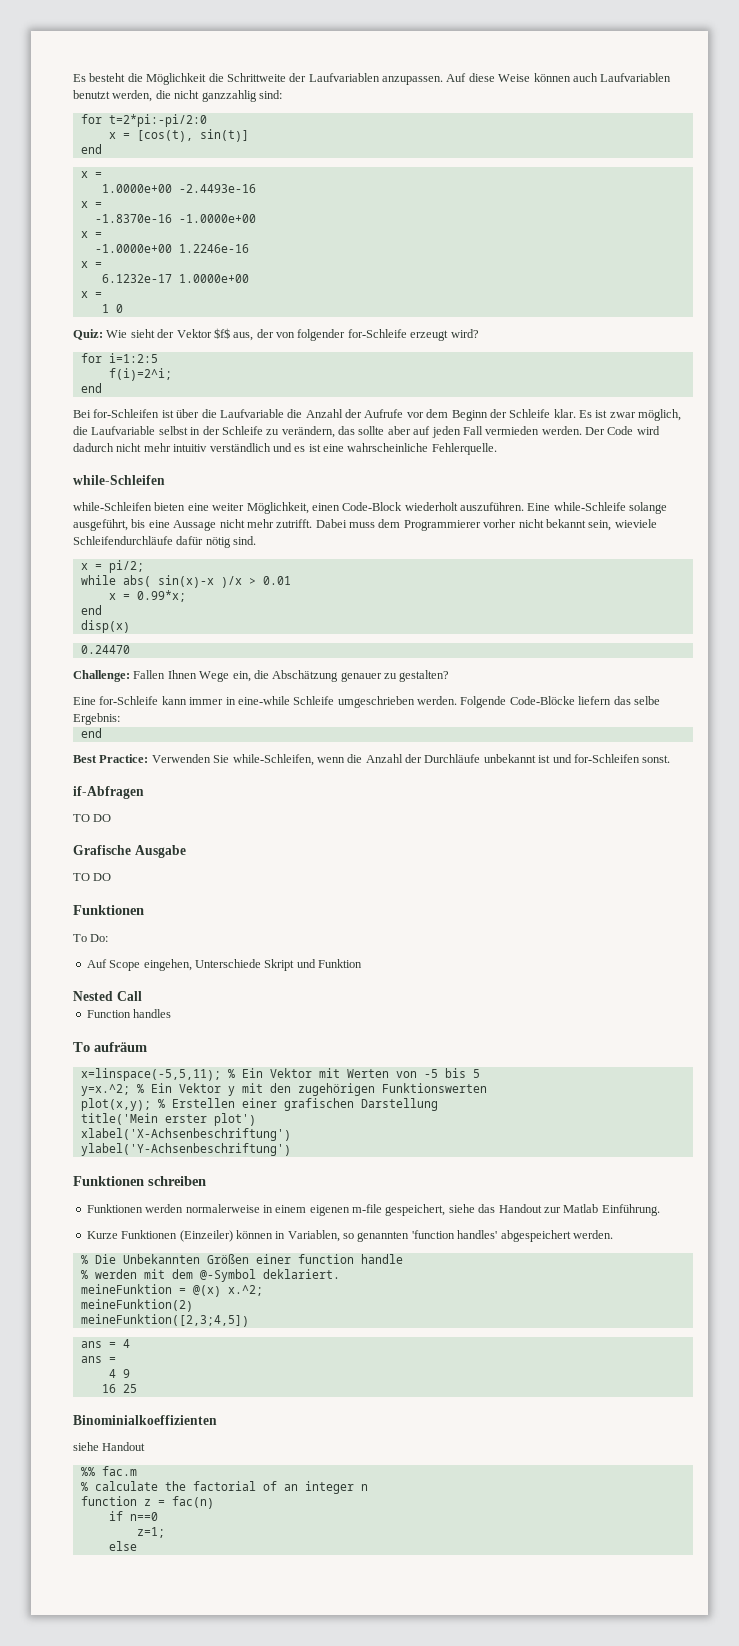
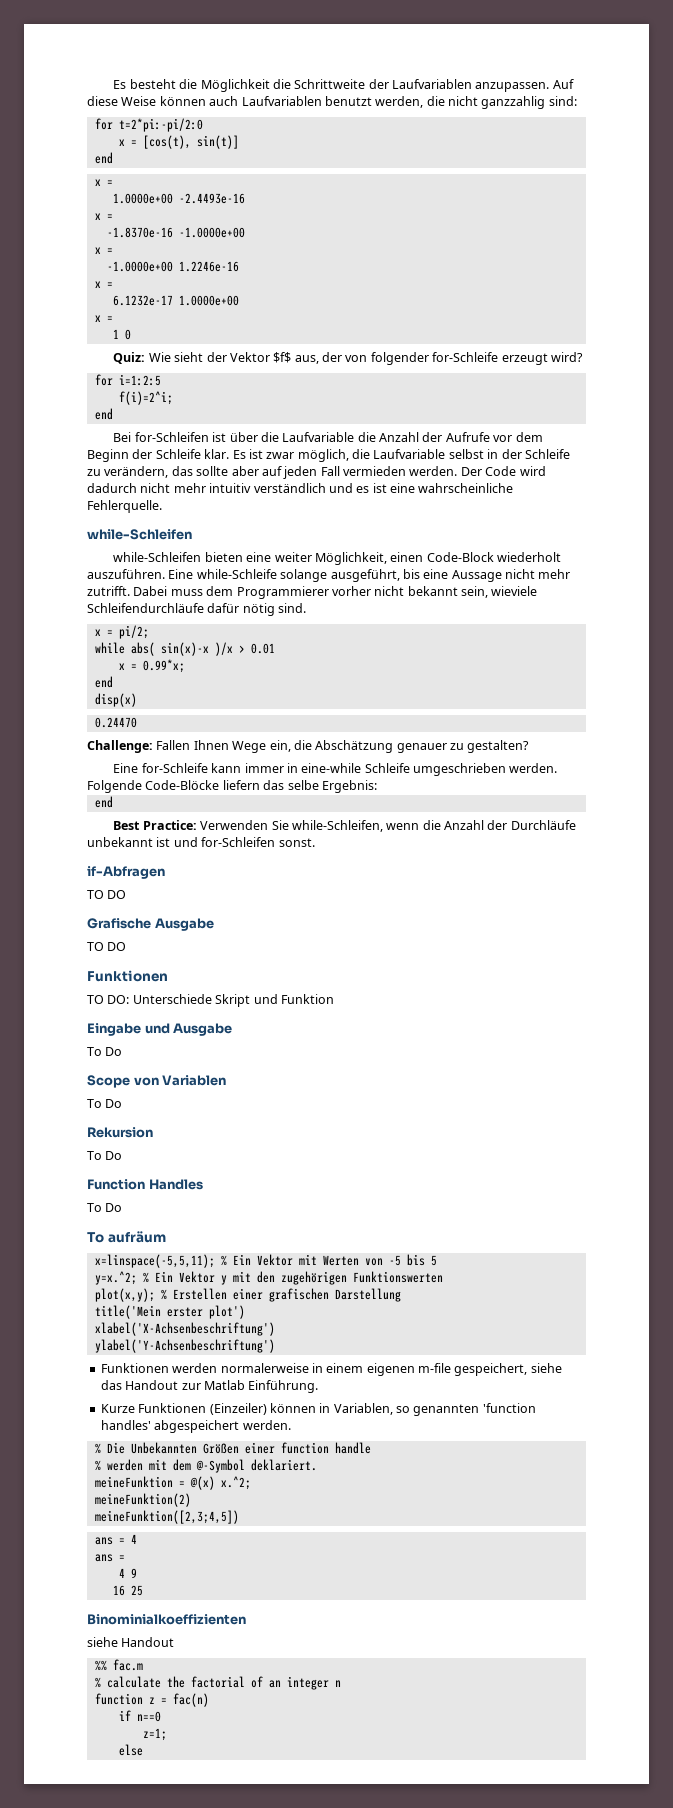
- To Do:
- Auf Scope eingehen, Unterschiede Skript und Funktion
+ TO DO: Unterschiede Skript und Funktion
- Nested Call
- Function handles
+ Eingabe und Ausgabe
+ To Do
+ Scope von Variablen
+ To Do
+ Rekursion
+ To Do
+ Function Handles
+ To Do
- Funktionen schreiben

